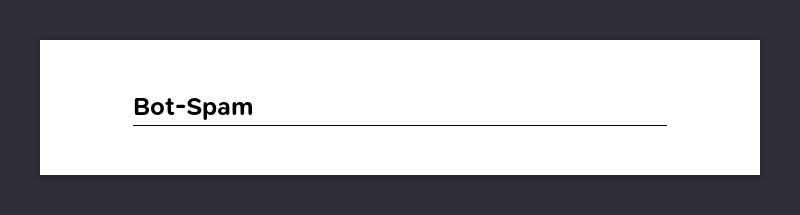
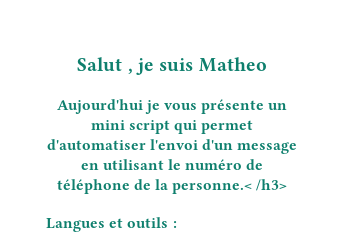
- Bot-Spam
+ Salut , je suis Matheo
+ Aujourd'hui je vous présente un mini script qui permet d'automatiser l'envoi d'un message en utilisant le numéro de téléphone de la personne.< /h3>
+ Langues et outils :

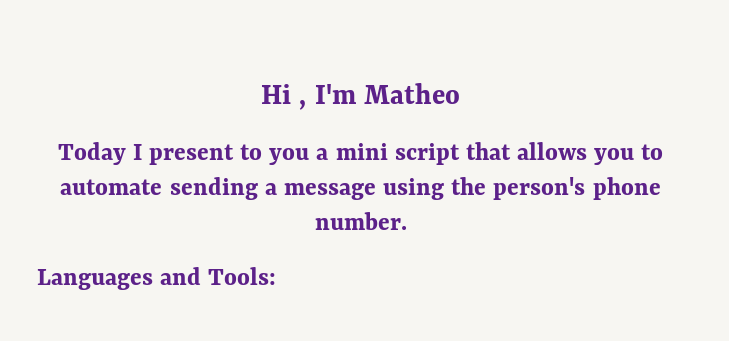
- Salut , je suis Matheo
- Aujourd'hui je vous présente un mini script qui permet d'automatiser l'envoi d'un message en utilisant le numéro de téléphone de la personne.< /h3>
- Langues et outils :
+ Hi , I'm Matheo
+ Today I present to you a mini script that allows you to automate sending a message using the person's phone number.
+ Languages and Tools:

